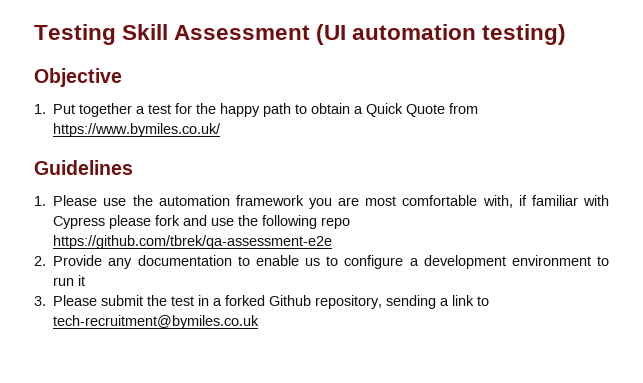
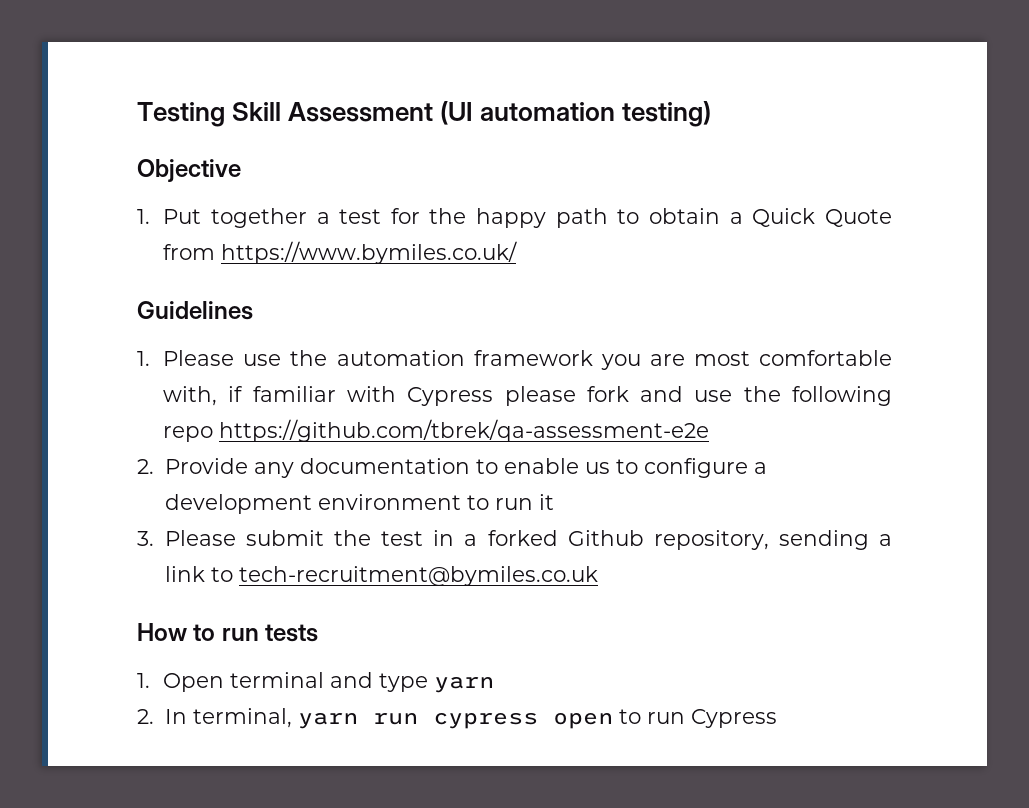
+ How to run tests
+ 1. Open terminal and type yarn
+ 2. In terminal, yarn run cypress open to run Cypress

